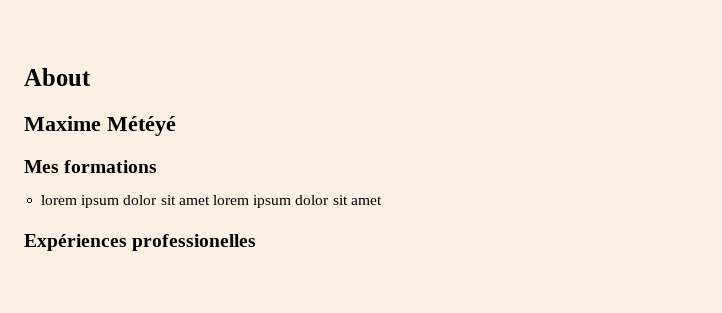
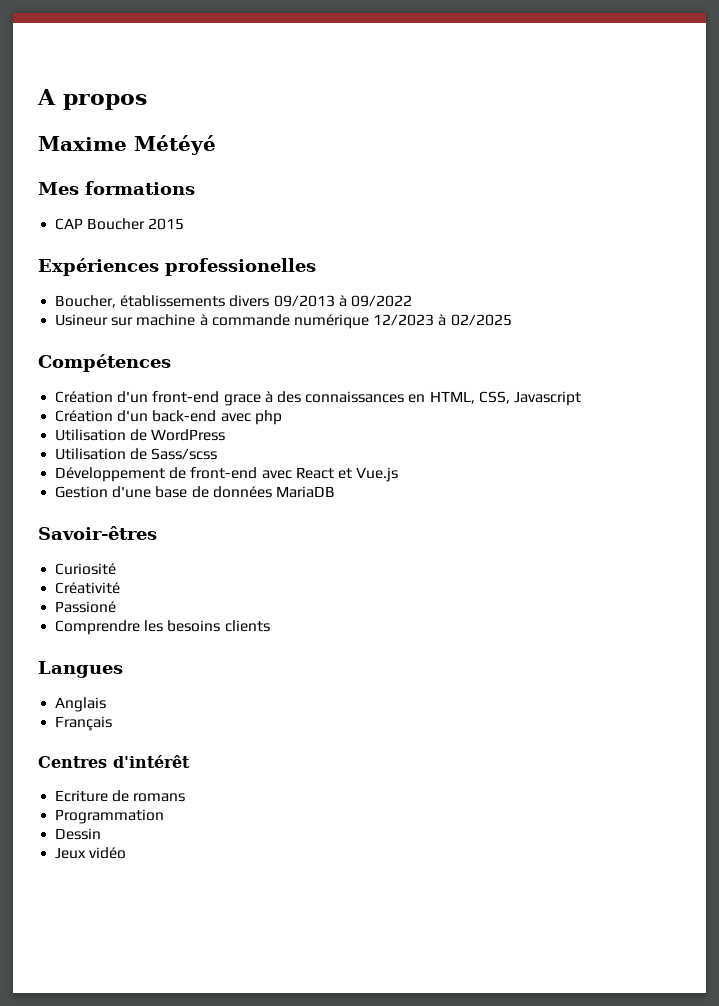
- About
+ A propos
- lorem ipsum dolor sit amet lorem ipsum dolor sit amet
+ CAP Boucher 2015
  Expériences professionelles
+ Boucher, établissements divers 09/2013 à 09/2022
+ Usineur sur machine à commande numérique 12/2023 à 02/2025
+ Compétences
+ Création d'un front-end grace à des connaissances en HTML, CSS, Javascript
+ Création d'un back-end avec php
+ Utilisation de WordPress
+ Utilisation de Sass/scss
+ Développement de front-end avec React et Vue.js
+ Gestion d'une base de données MariaDB
+ Savoir-êtres
+ Curiosité
+ Créativité
+ Passioné
+ Comprendre les besoins clients
+ Langues
+ Anglais
+ Français
+ Centres d'intérêt
+ Ecriture de romans
+ Programmation
+ Dessin
+ Jeux vidéo

